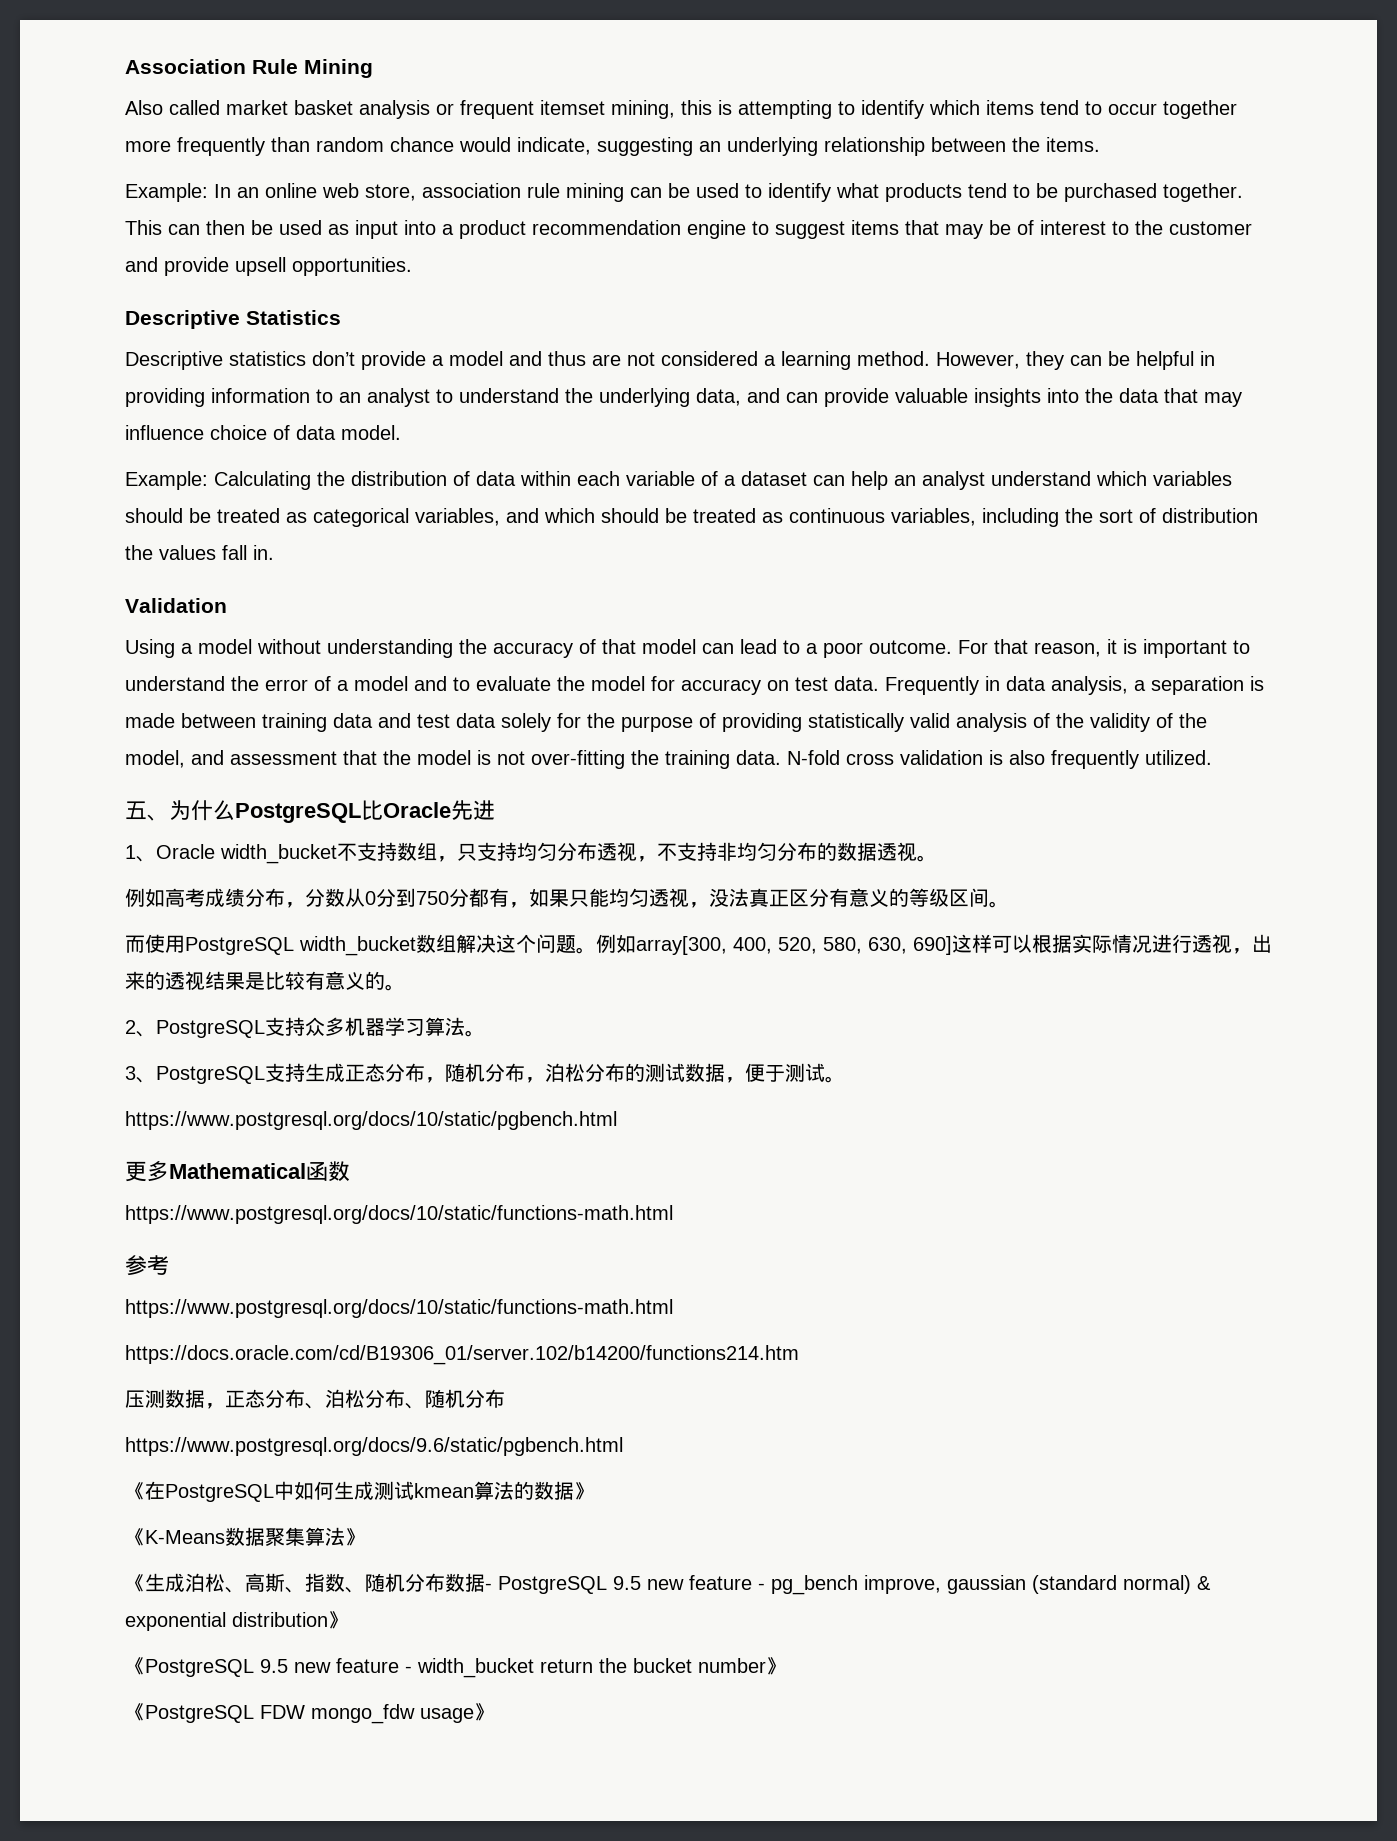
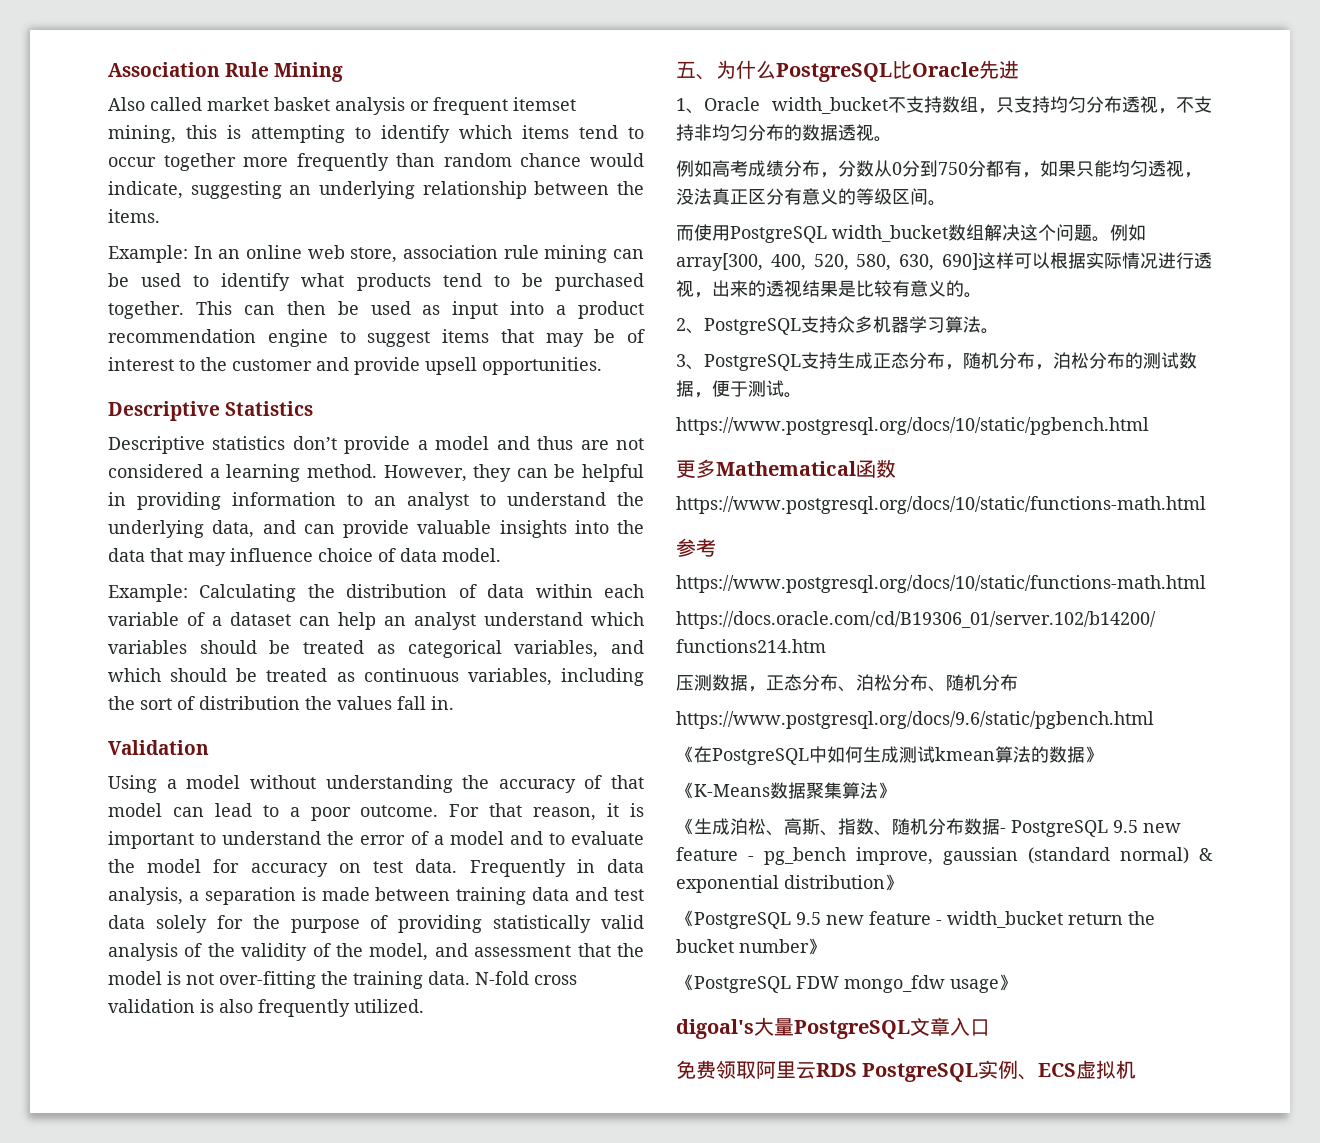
+ digoal's大量PostgreSQL文章入口
+ 免费领取阿里云RDS PostgreSQL实例、ECS虚拟机

